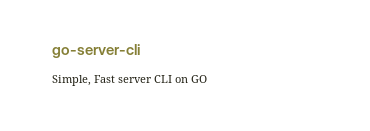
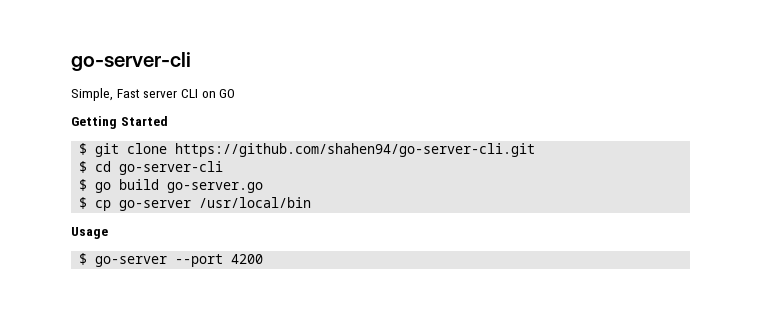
+ Getting Started
+ $ git clone https://github.com/shahen94/go-server-cli.git
+ $ cd go-server-cli
+ $ go build go-server.go
+ $ cp go-server /usr/local/bin
+ Usage
+ $ go-server --port 4200

